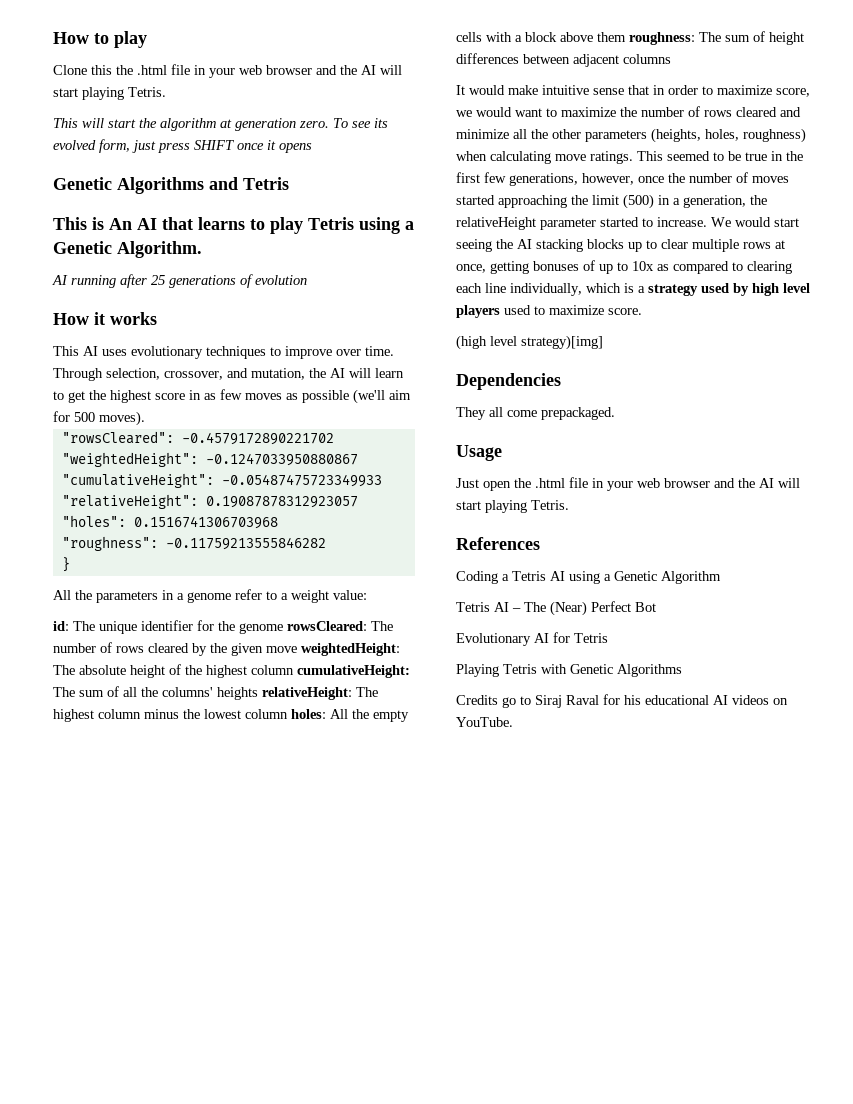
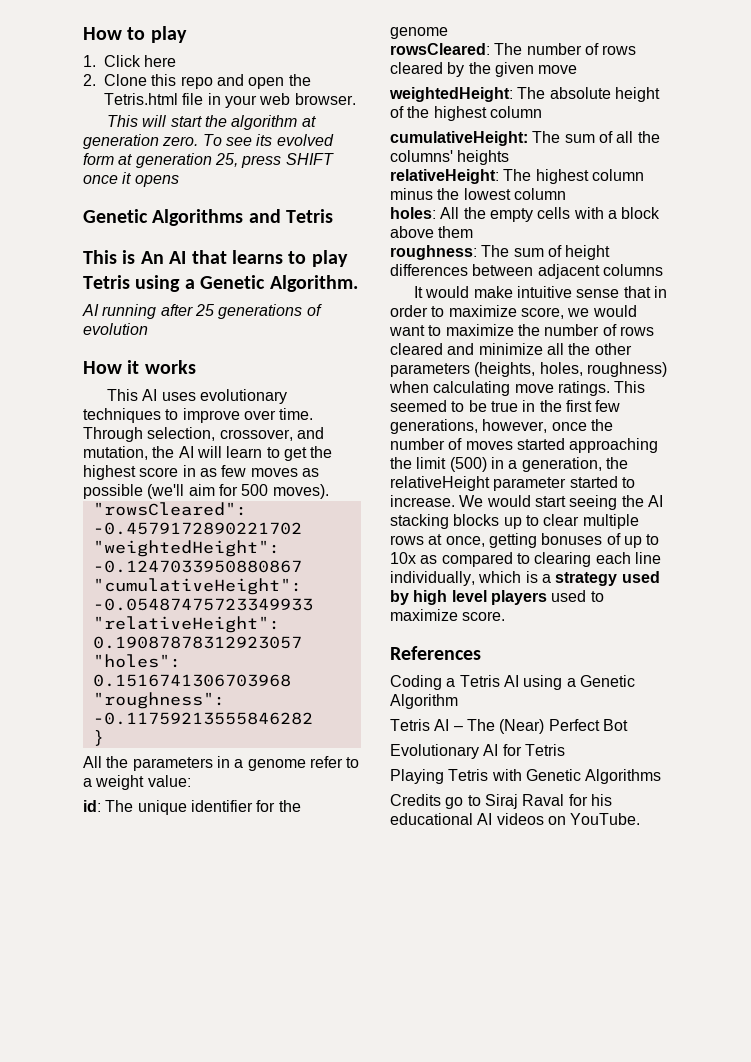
- Clone this the .html file in your web browser and the AI will start playing Tetris.
+ 1. Click here
+ 2. Clone this repo and open the Tetris.html file in your web browser.
- To see its evolved form, just press SHIFT once it opens
+ To see its evolved form at generation 25, press SHIFT once it opens
- id: The unique identifier for the genome rowsCleared: The number of rows cleared by the given move weightedHeight: The absolute height of the highest column cumulativeHeight: The sum of all the columns' heights relativeHeight: The highest column minus the lowest column holes: All the empty cells with a block above them roughness: The sum of height differences between adjacent columns
+ id: The unique identifier for the genome
+ rowsCleared: The number of rows cleared by the given move
+ weightedHeight: The absolute height of the highest column
+ cumulativeHeight: The sum of all the columns' heights
+ relativeHeight: The highest column minus the lowest column
+ holes: All the empty cells with a block above them
+ roughness: The sum of height differences between adjacent columns
- (high level strategy)[img]
- Dependencies
- They all come prepackaged.
- Usage
- Just open the .html file in your web browser and the AI will start playing Tetris.

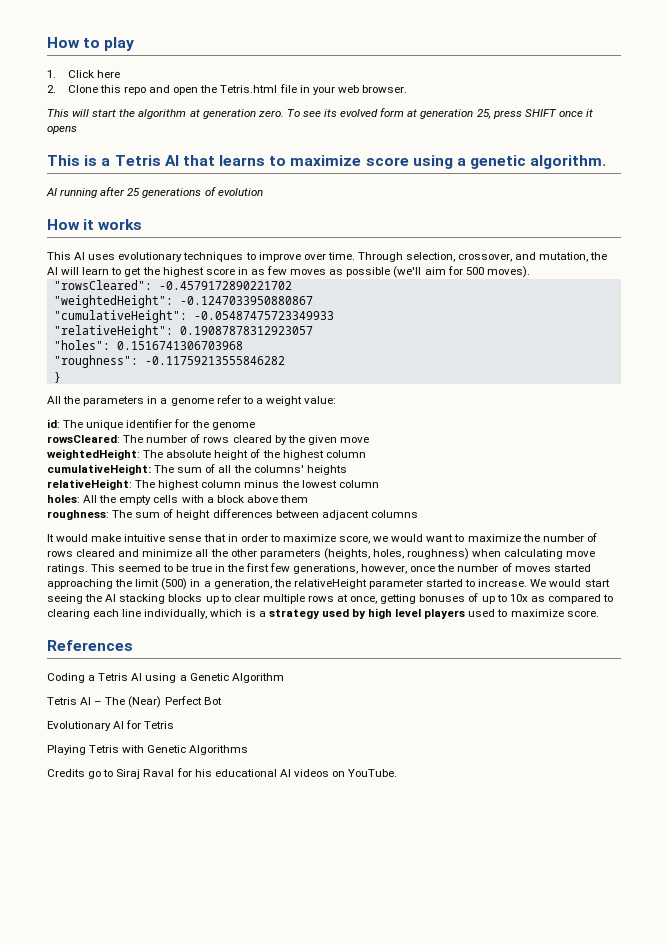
- Genetic Algorithms and Tetris
- This is An AI that learns to play Tetris using a Genetic Algorithm.
+ This is a Tetris AI that learns to maximize score using a genetic algorithm.

